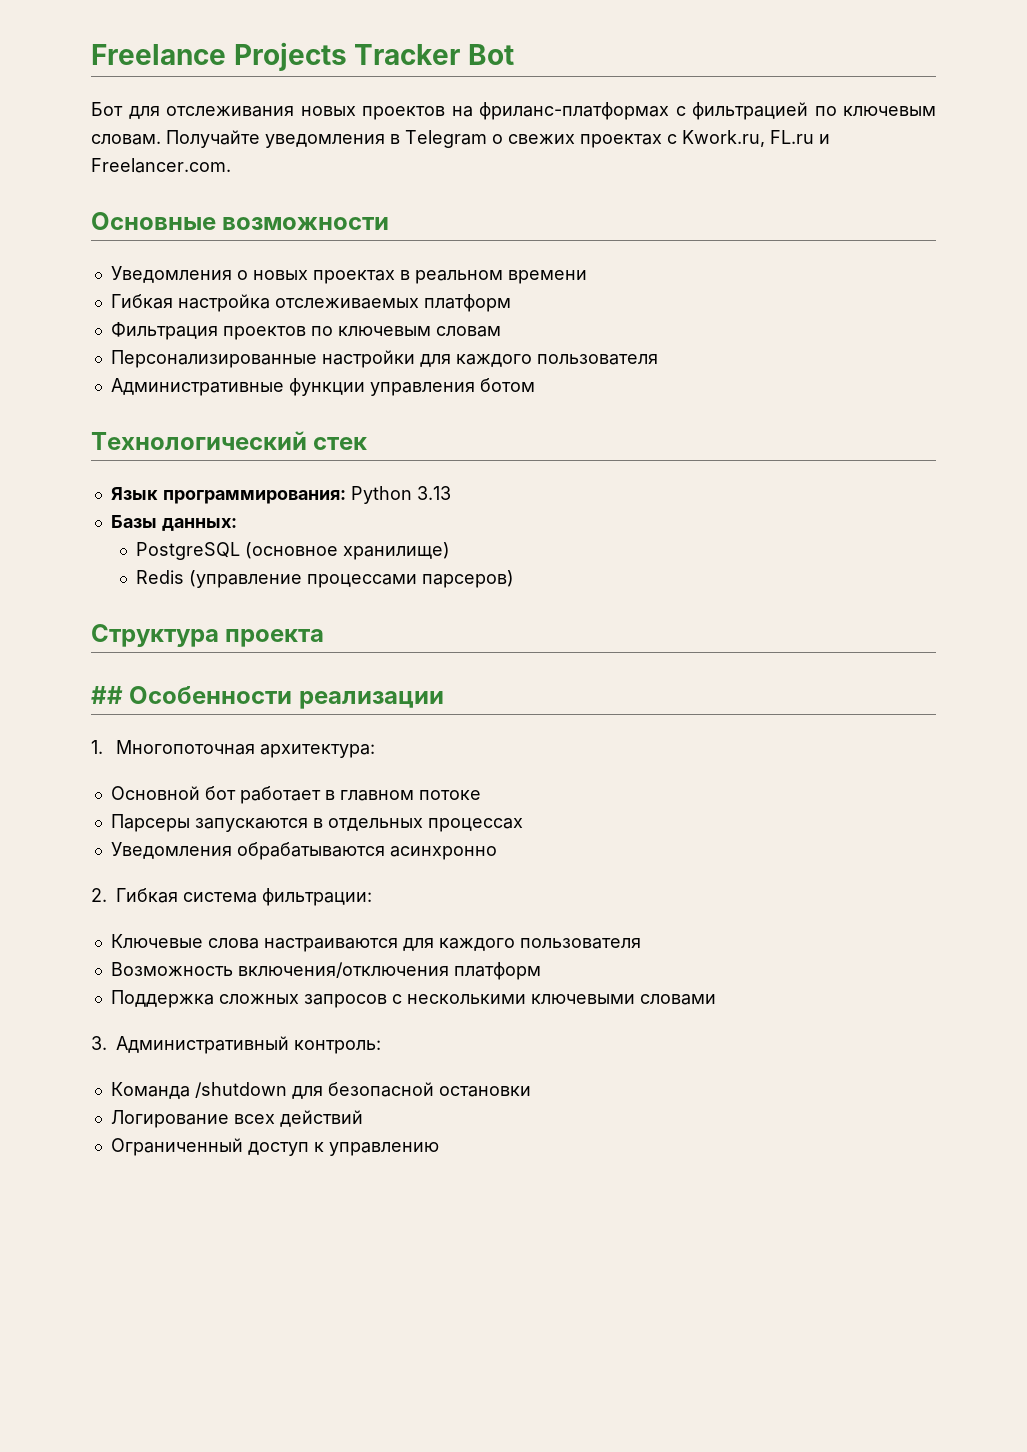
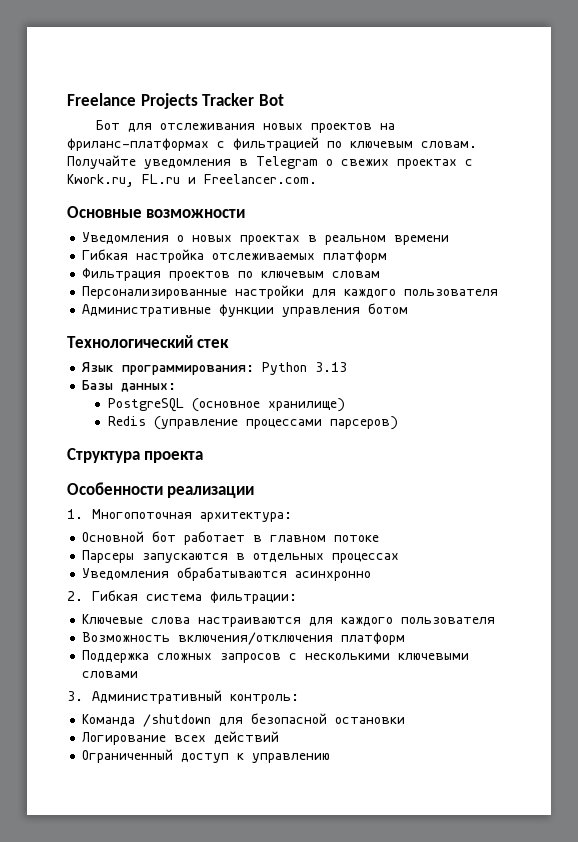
- ## Особенности реализации
+ Особенности реализации

